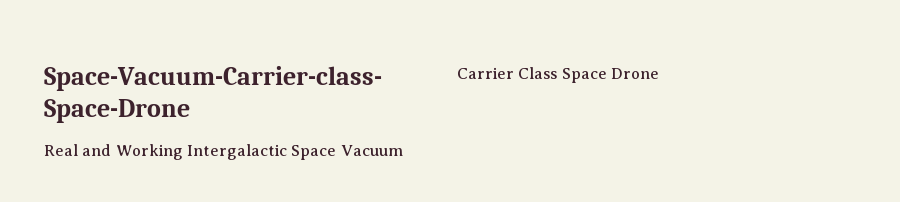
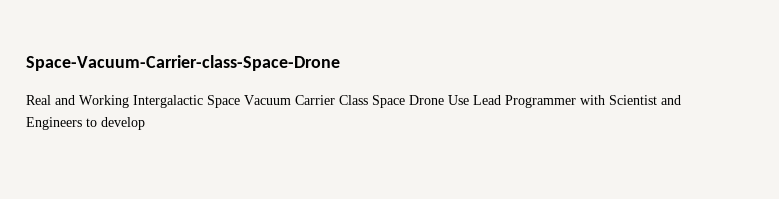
- Real and Working Intergalactic Space Vacuum Carrier Class Space Drone
+ Real and Working Intergalactic Space Vacuum Carrier Class Space Drone Use Lead Programmer with Scientist and Engineers to develop

